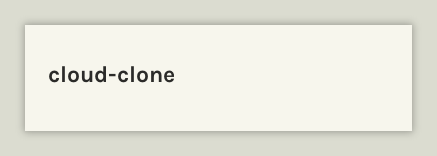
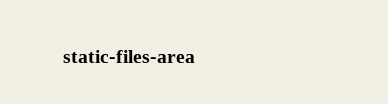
- cloud-clone
+ static-files-area

